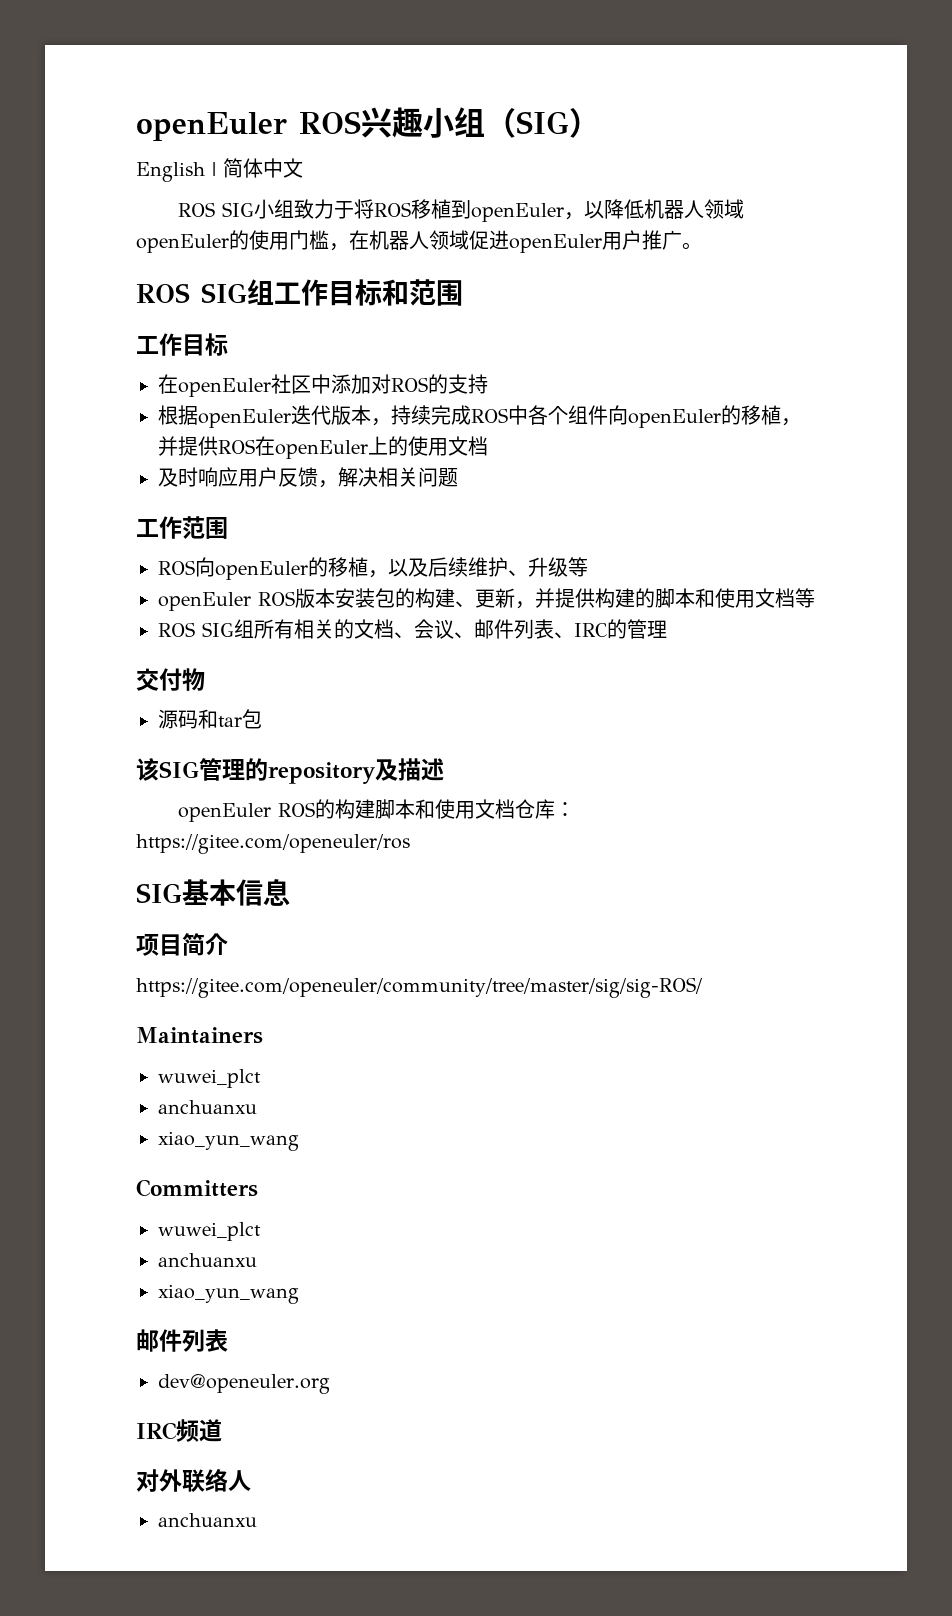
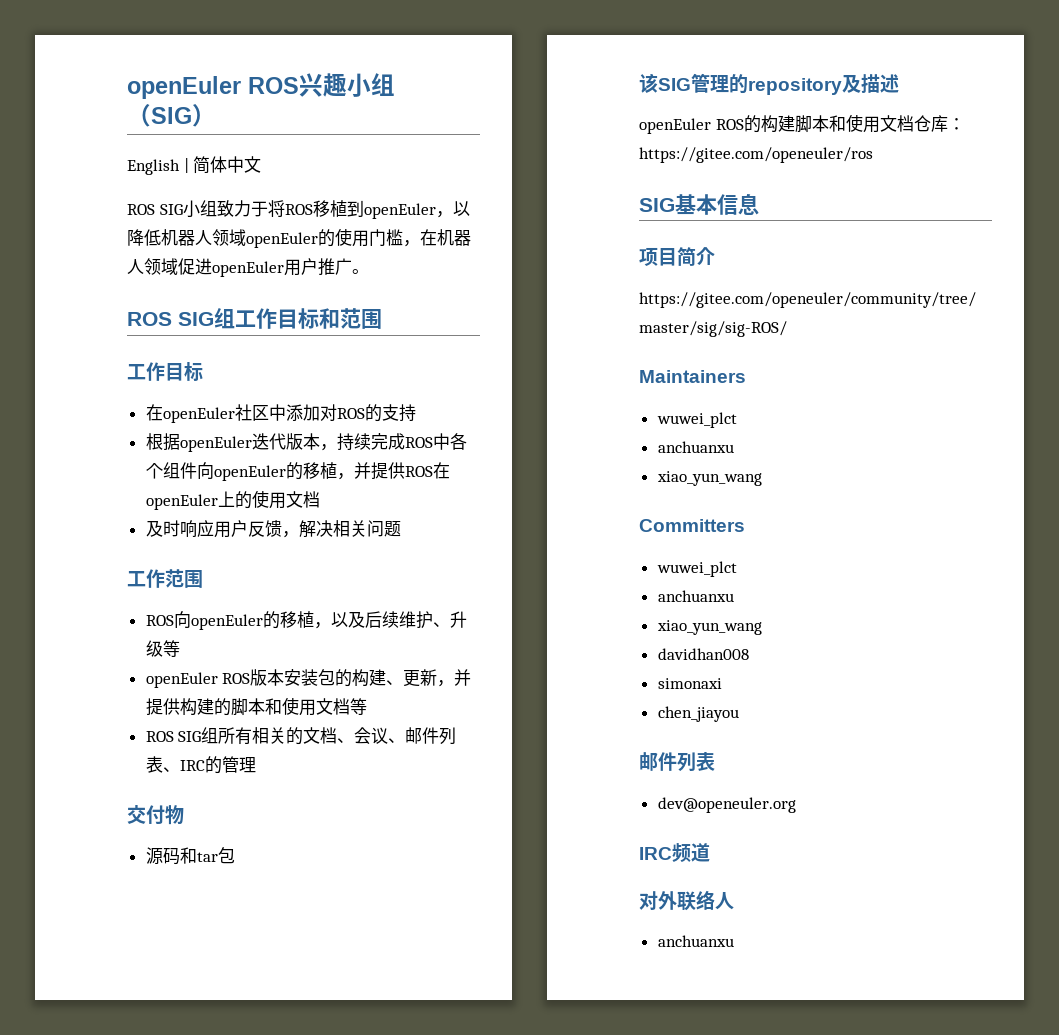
+ davidhan008
+ simonaxi
+ chen_jiayou

